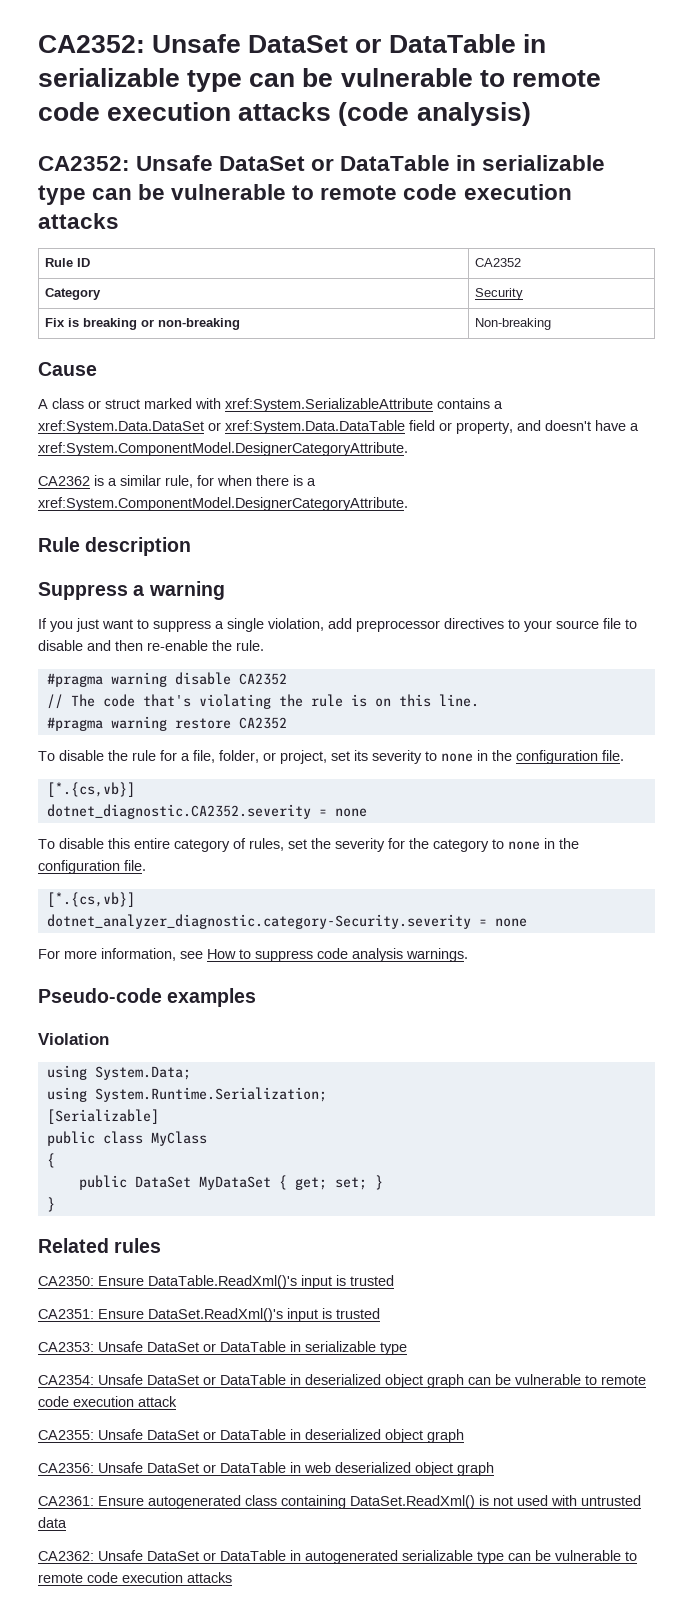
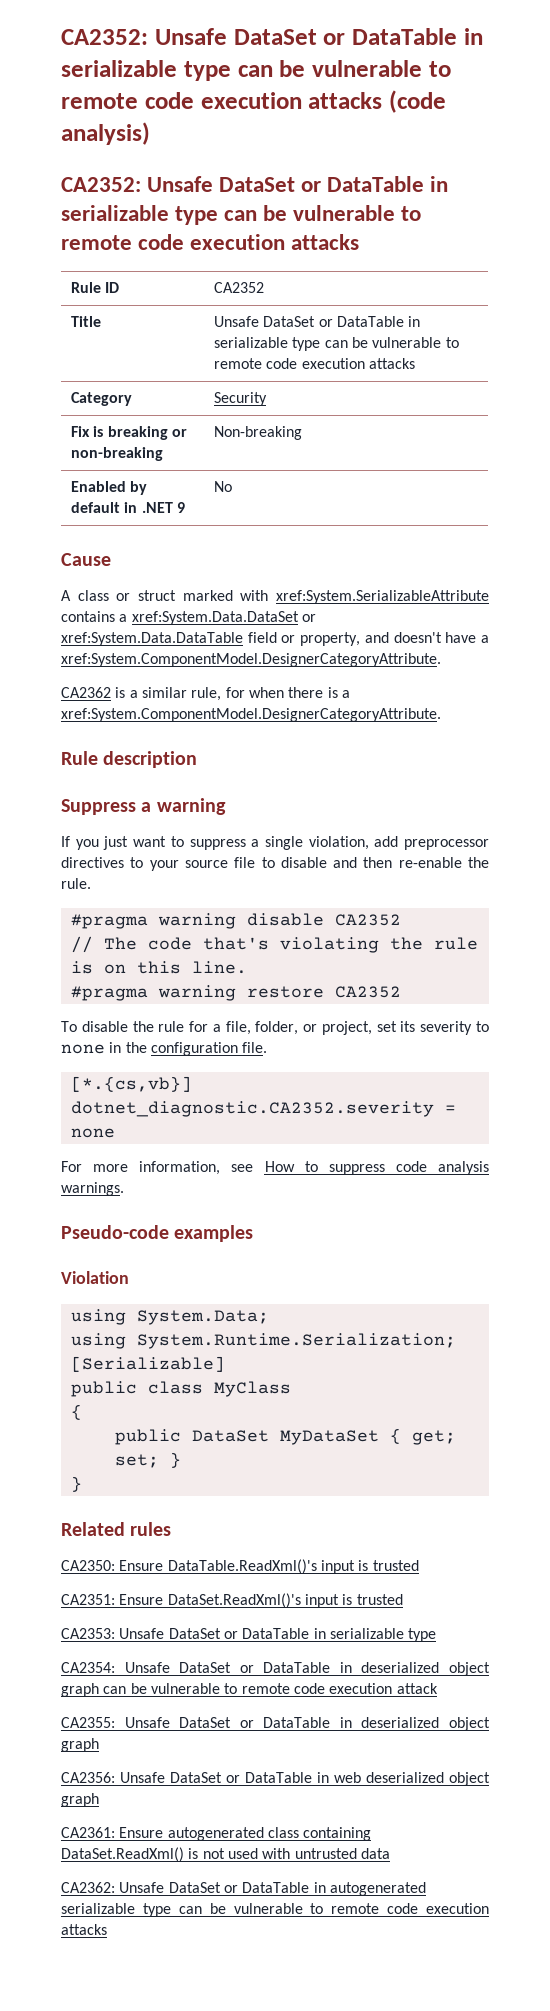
+ Title | Unsafe DataSet or DataTable in serializable type can be vulnerable to remote code execution attacks
+ Enabled by default in .NET 9 | No
- To disable this entire category of rules, set the severity for the category to none in the configuration file.
- [*.{cs,vb}]
- dotnet_analyzer_diagnostic.category-Security.severity = none

